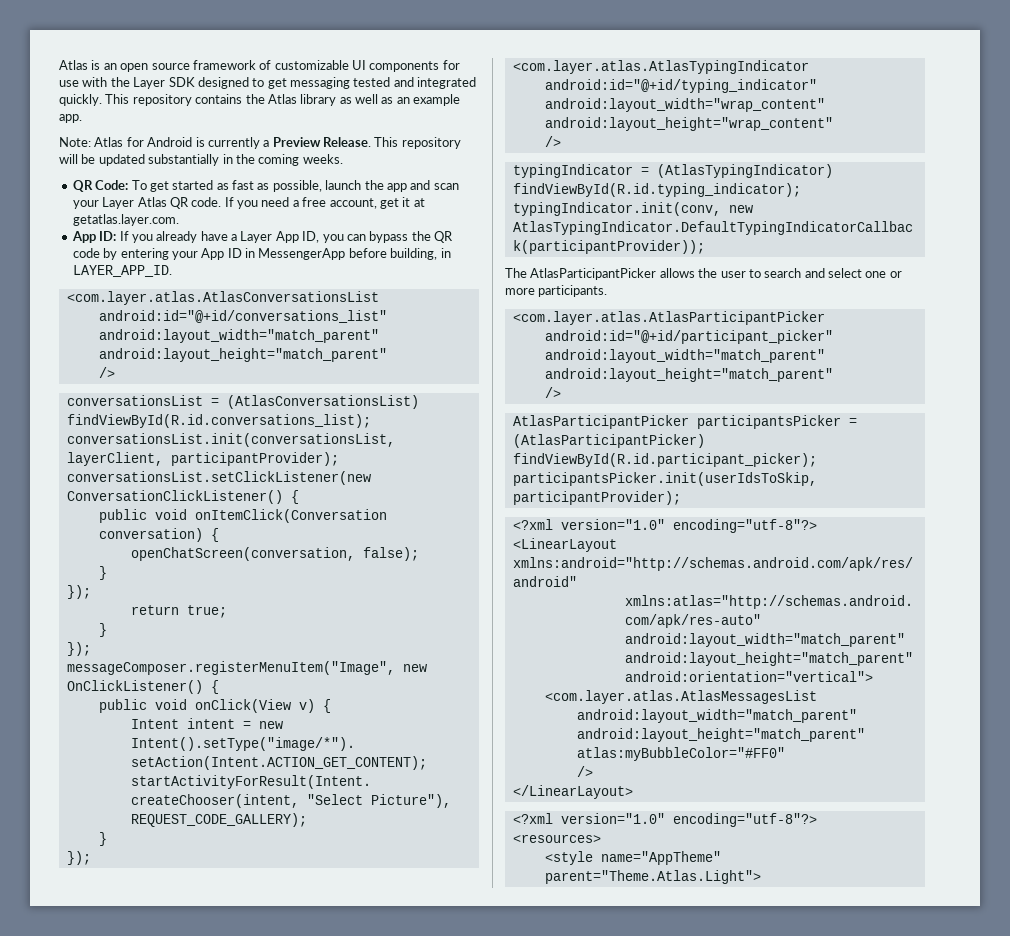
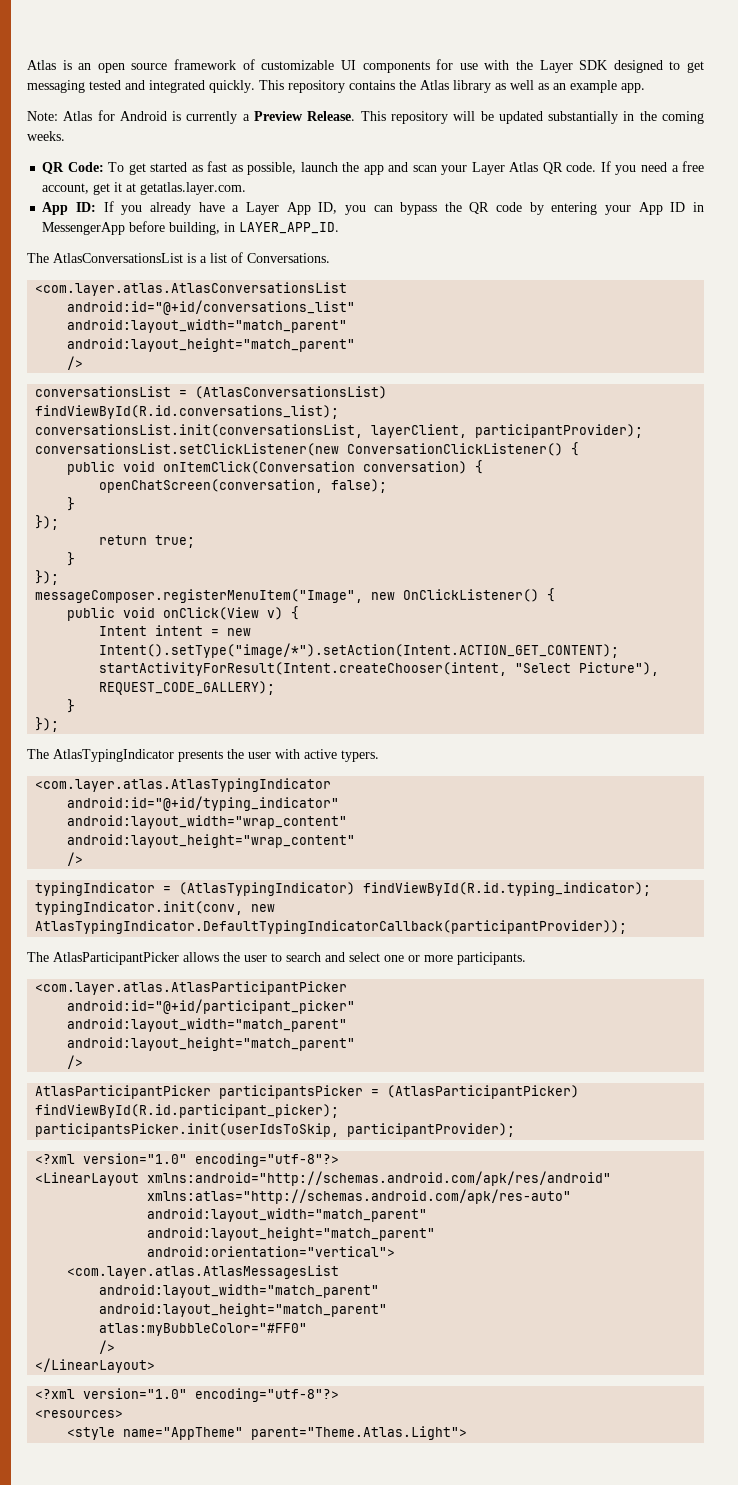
+ The AtlasConversationsList is a list of Conversations.
+ The AtlasTypingIndicator presents the user with active typers.

